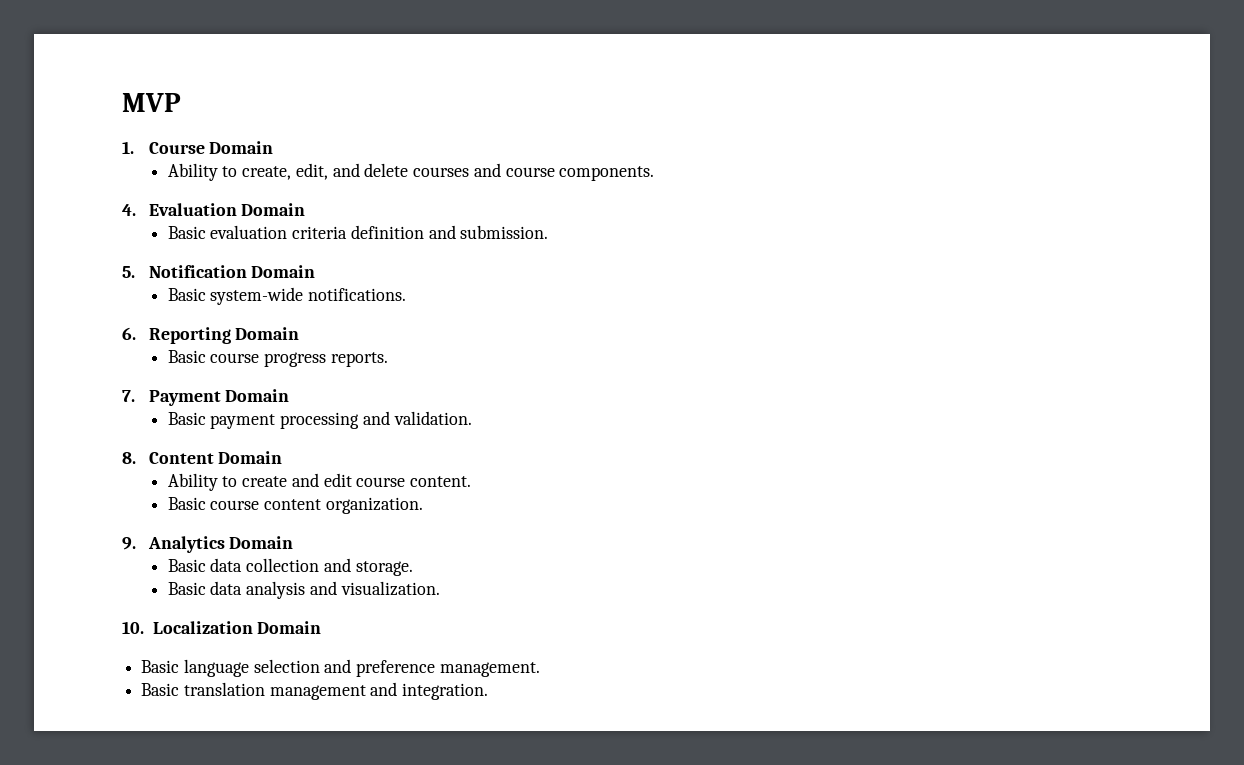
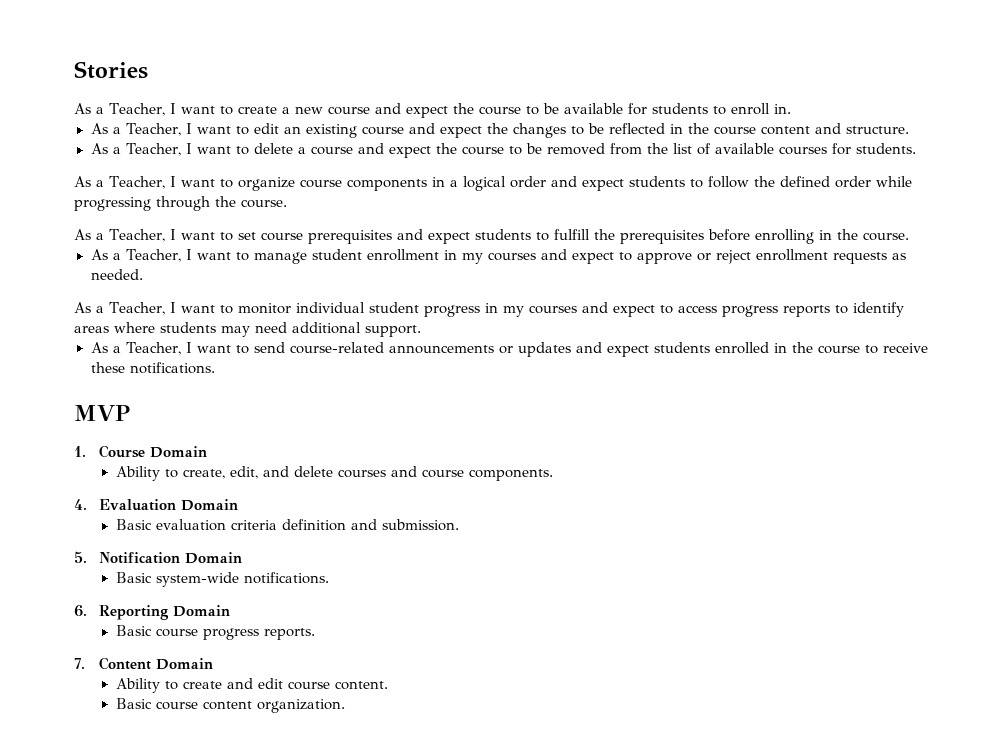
+ Stories
+ As a Teacher, I want to create a new course and expect the course to be available for students to enroll in.
+ As a Teacher, I want to edit an existing course and expect the changes to be reflected in the course content and structure.
+ As a Teacher, I want to delete a course and expect the course to be removed from the list of available courses for students.
+ As a Teacher, I want to organize course components in a logical order and expect students to follow the defined order while progressing through the course.
+ As a Teacher, I want to set course prerequisites and expect students to fulfill the prerequisites before enrolling in the course.
+ As a Teacher, I want to manage student enrollment in my courses and expect to approve or reject enrollment requests as needed.
+ As a Teacher, I want to monitor individual student progress in my courses and expect to access progress reports to identify areas where students may need additional support.
+ As a Teacher, I want to send course-related announcements or updates and expect students enrolled in the course to receive these notifications.
- 7. Payment Domain
- Basic payment processing and validation.
- 8. Content Domain
+ 7. Content Domain
- 9. Analytics Domain
- Basic data collection and storage.
- Basic data analysis and visualization.
- 10. Localization Domain
- Basic language selection and preference management.
- Basic translation management and integration.

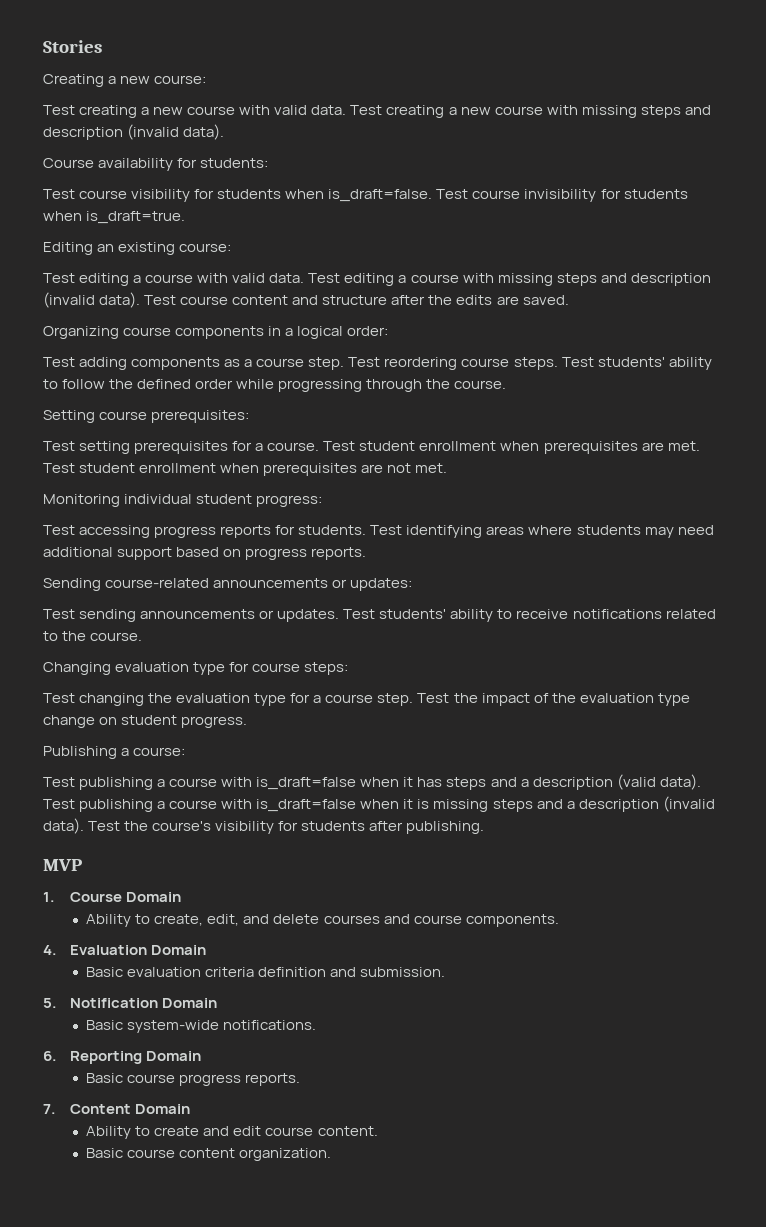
- As a Teacher, I want to create a new course and expect the course to be available for students to enroll in.
- As a Teacher, I want to edit an existing course and expect the changes to be reflected in the course content and structure.
- As a Teacher, I want to delete a course and expect the course to be removed from the list of available courses for students.
- As a Teacher, I want to organize course components in a logical order and expect students to follow the defined order while progressing through the course.
+ Creating a new course:
+ Test creating a new course with valid data. Test creating a new course with missing steps and description (invalid data).
+ Course availability for students:
+ Test course visibility for students when is_draft=false. Test course invisibility for students when is_draft=true.
+ Editing an existing course:
+ Test editing a course with valid data. Test editing a course with missing steps and description (invalid data). Test course content and structure after the edits are saved.
+ Organizing course components in a logical order:
+ Test adding components as a course step. Test reordering course steps. Test students' ability to follow the defined order while progressing through the course.
- As a Teacher, I want to set course prerequisites and expect students to fulfill the prerequisites before enrolling in the course.
- As a Teacher, I want to manage student enrollment in my courses and expect to approve or reject enrollment requests as needed.
- As a Teacher, I want to monitor individual student progress in my courses and expect to access progress reports to identify areas where students may need additional support.
- As a Teacher, I want to send course-related announcements or updates and expect students enrolled in the course to receive these notifications.
+ Setting course prerequisites:
+ Test setting prerequisites for a course. Test student enrollment when prerequisites are met. Test student enrollment when prerequisites are not met.
+ Monitoring individual student progress:
+ Test accessing progress reports for students. Test identifying areas where students may need additional support based on progress reports.
+ Sending course-related announcements or updates:
+ Test sending announcements or updates. Test students' ability to receive notifications related to the course.
+ Changing evaluation type for course steps:
+ Test changing the evaluation type for a course step. Test the impact of the evaluation type change on student progress.
+ Publishing a course:
+ Test publishing a course with is_draft=false when it has steps and a description (valid data). Test publishing a course with is_draft=false when it is missing steps and a description (invalid data). Test the course's visibility for students after publishing.

